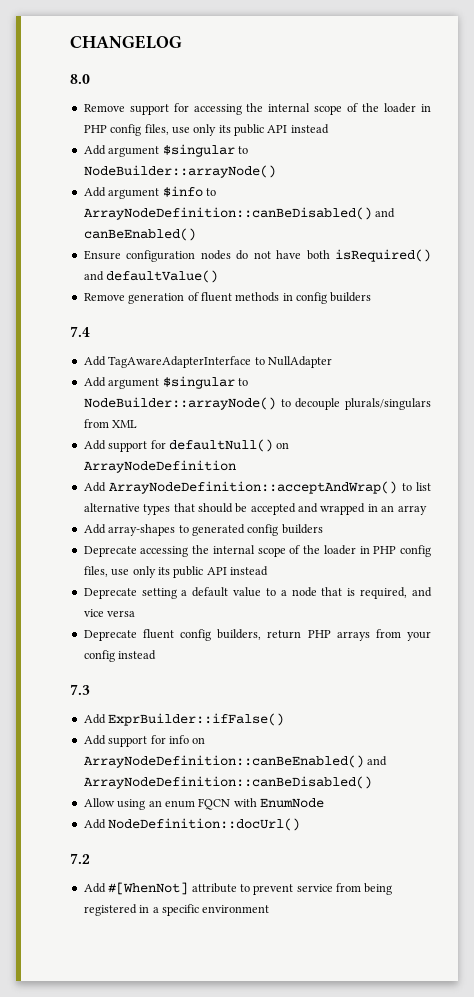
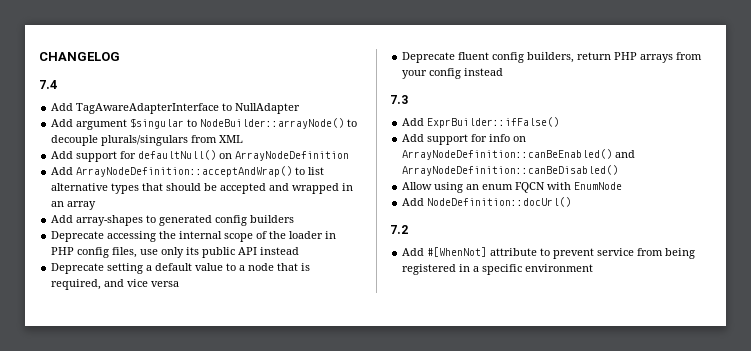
- 8.0
- Remove support for accessing the internal scope of the loader in PHP config files, use only its public API instead
- Add argument $singular to NodeBuilder::arrayNode()
- Add argument $info to ArrayNodeDefinition::canBeDisabled() and canBeEnabled()
- Ensure configuration nodes do not have both isRequired() and defaultValue()
- Remove generation of fluent methods in config builders

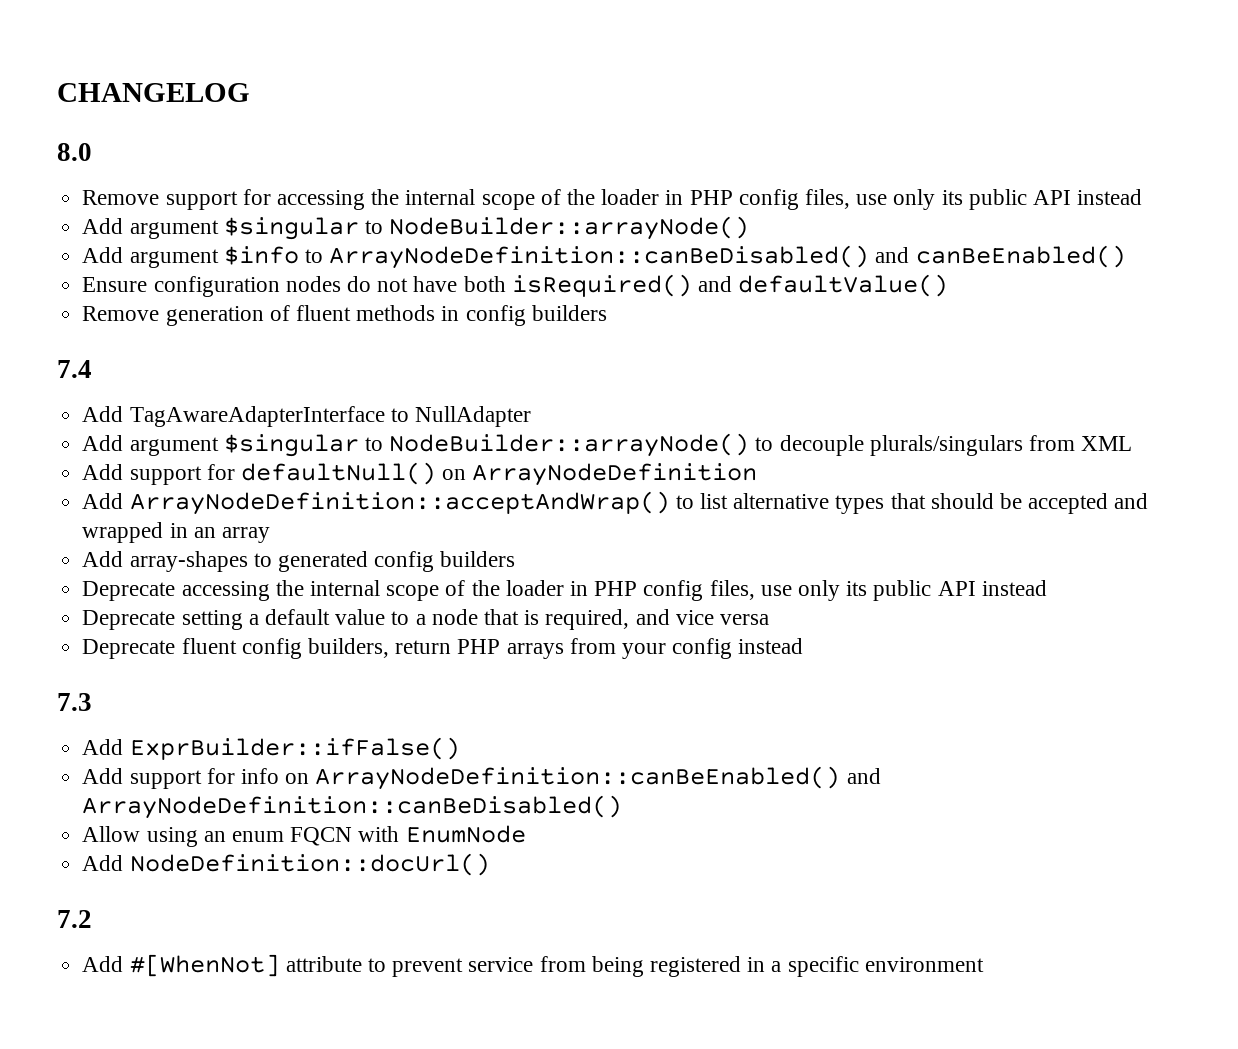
+ 8.0
+ Remove support for accessing the internal scope of the loader in PHP config files, use only its public API instead
+ Add argument $singular to NodeBuilder::arrayNode()
+ Add argument $info to ArrayNodeDefinition::canBeDisabled() and canBeEnabled()
+ Ensure configuration nodes do not have both isRequired() and defaultValue()
+ Remove generation of fluent methods in config builders

